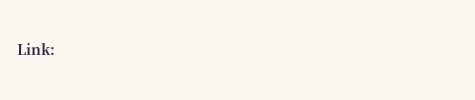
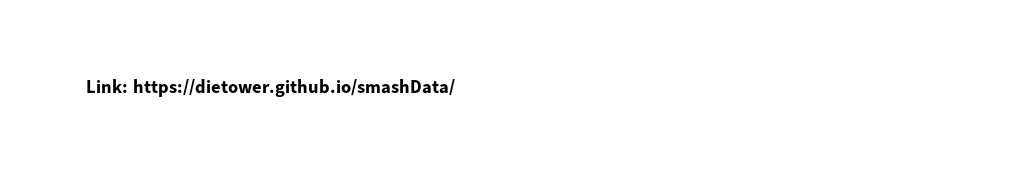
- Link:
+ Link: https://dietower.github.io/smashData/

